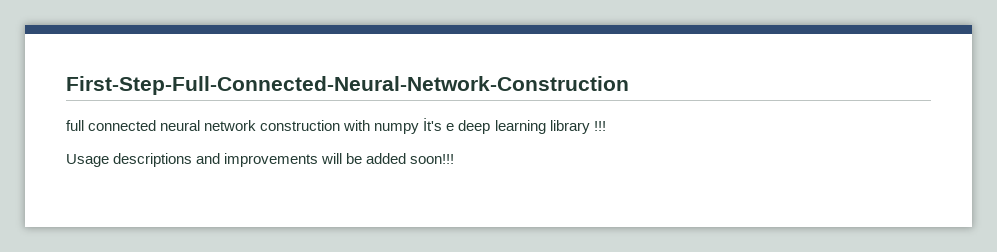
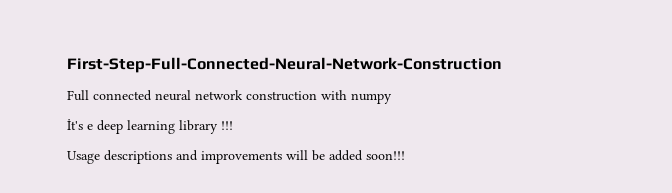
- full connected neural network construction with numpy İt's e deep learning library !!!
+ Full connected neural network construction with numpy
+ İt's e deep learning library !!!

